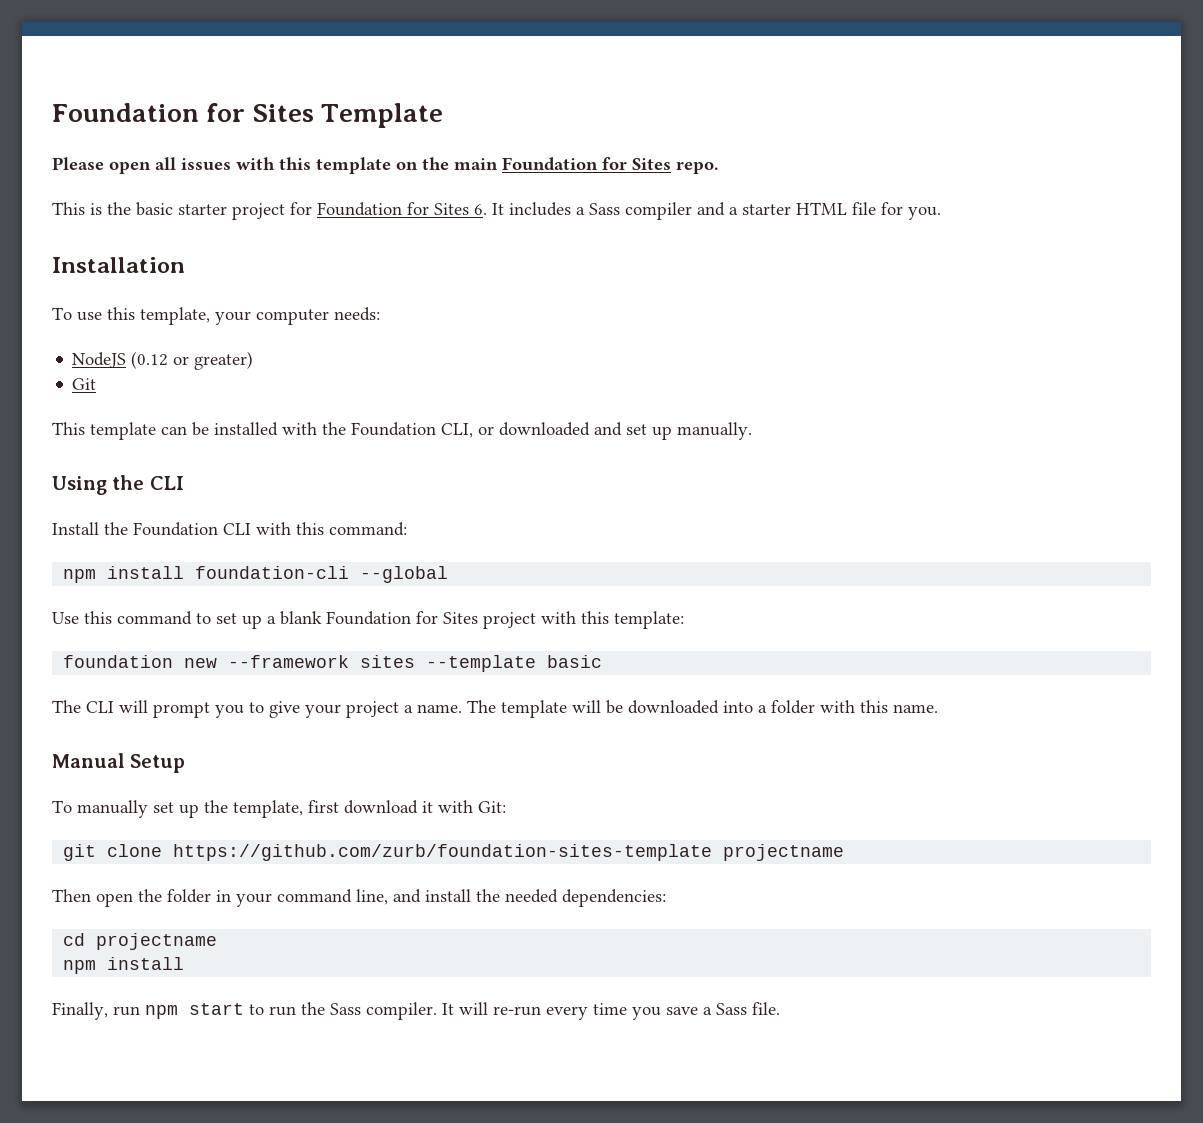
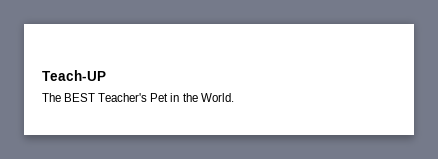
- Foundation for Sites Template
- Please open all issues with this template on the main Foundation for Sites repo.
- This is the basic starter project for Foundation for Sites 6. It includes a Sass compiler and a starter HTML file for you.
- Installation
- To use this template, your computer needs:
- NodeJS (0.12 or greater)
- Git
- This template can be installed with the Foundation CLI, or downloaded and set up manually.
- Using the CLI
- Install the Foundation CLI with this command:
- npm install foundation-cli --global
- Use this command to set up a blank Foundation for Sites project with this template:
- foundation new --framework sites --template basic
- The CLI will prompt you to give your project a name. The template will be downloaded into a folder with this name.
- Manual Setup
- To manually set up the template, first download it with Git:
- git clone https://github.com/zurb/foundation-sites-template projectname
- Then open the folder in your command line, and install the needed dependencies:
- cd projectname
- npm install
- Finally, run npm start to run the Sass compiler. It will re-run every time you save a Sass file.
+ Teach-UP
+ The BEST Teacher's Pet in the World.

